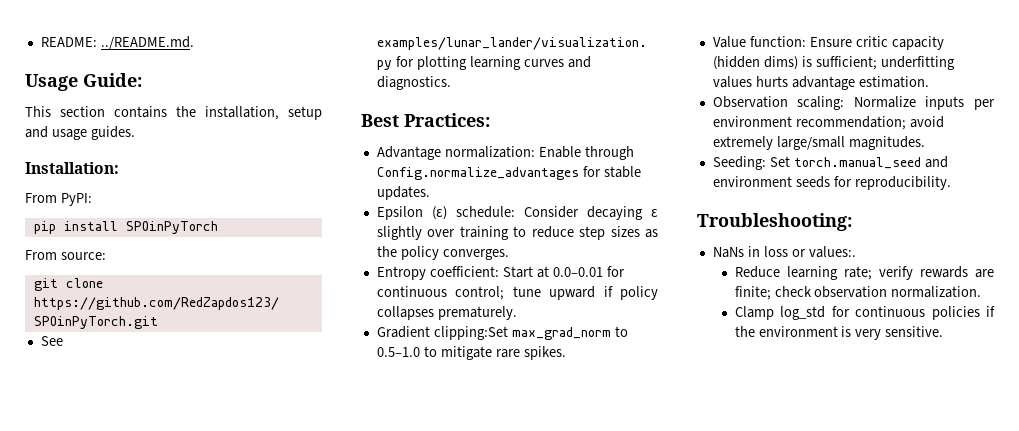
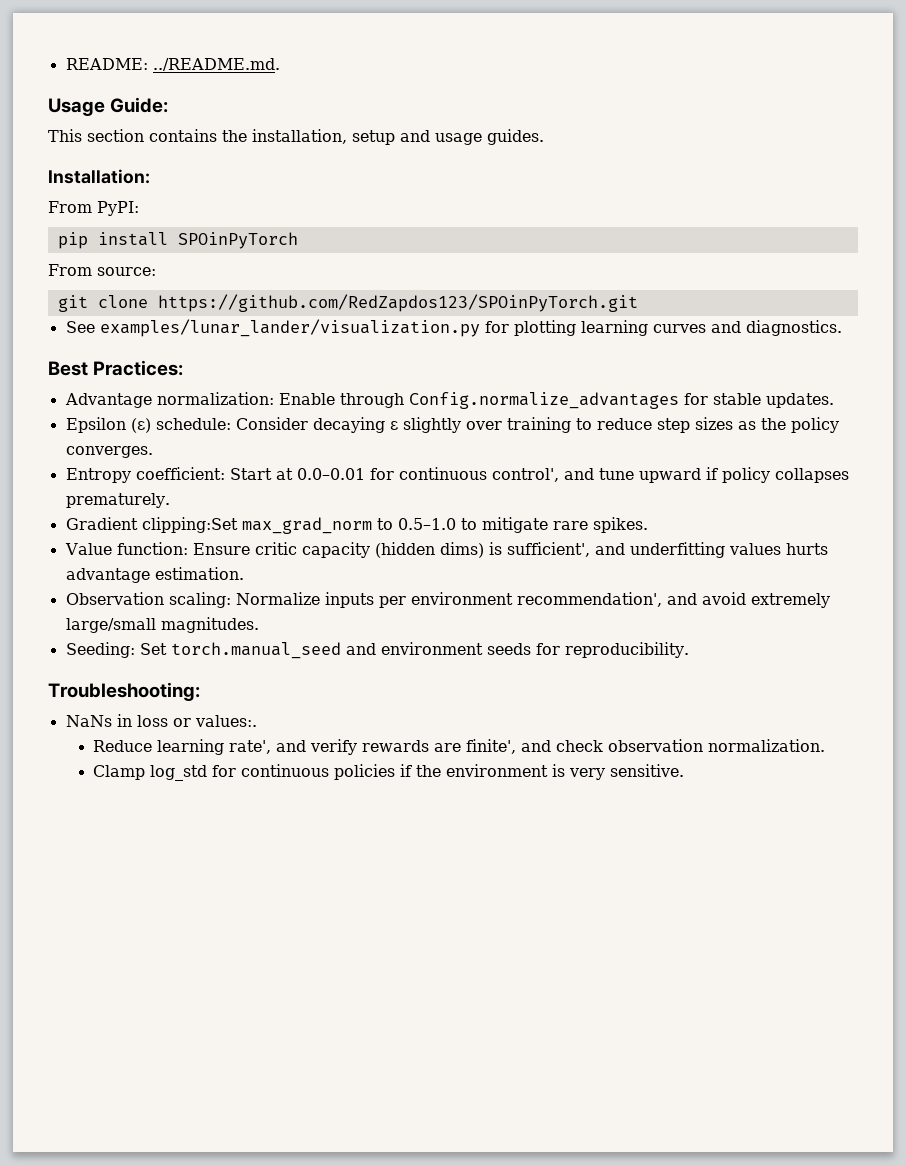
- Entropy coefficient: Start at 0.0–0.01 for continuous control; tune upward if policy collapses prematurely.
+ Entropy coefficient: Start at 0.0–0.01 for continuous control', and tune upward if policy collapses prematurely.
- Value function: Ensure critic capacity (hidden dims) is sufficient; underfitting values hurts advantage estimation.
+ Value function: Ensure critic capacity (hidden dims) is sufficient', and underfitting values hurts advantage estimation.
- Observation scaling: Normalize inputs per environment recommendation; avoid extremely large/small magnitudes.
+ Observation scaling: Normalize inputs per environment recommendation', and avoid extremely large/small magnitudes.
- Reduce learning rate; verify rewards are finite; check observation normalization.
+ Reduce learning rate', and verify rewards are finite', and check observation normalization.

